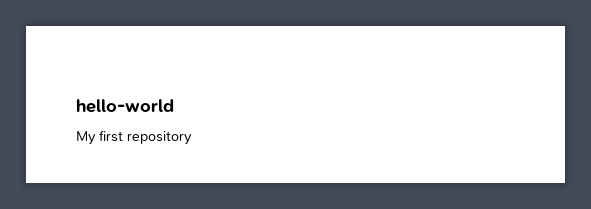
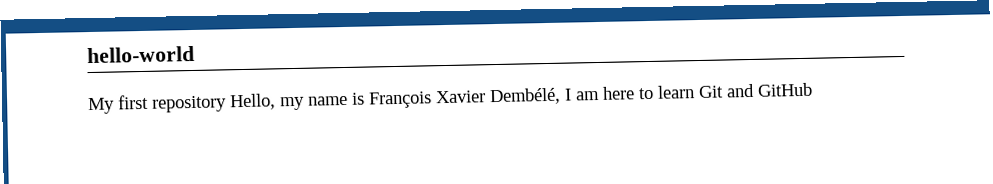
- My first repository
+ My first repository Hello, my name is François Xavier Dembélé, I am here to learn Git and GitHub

